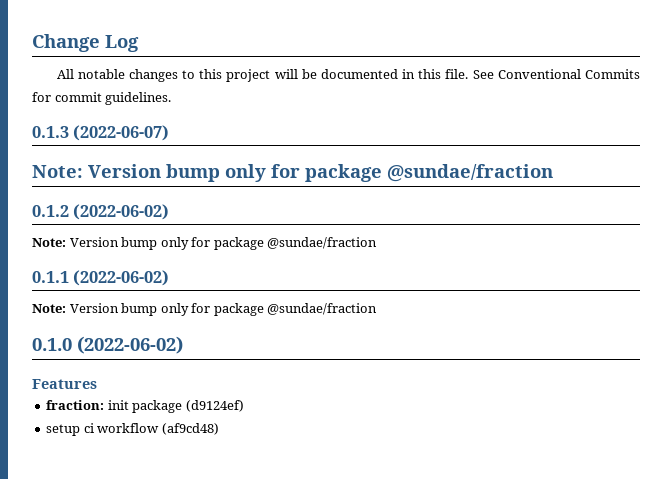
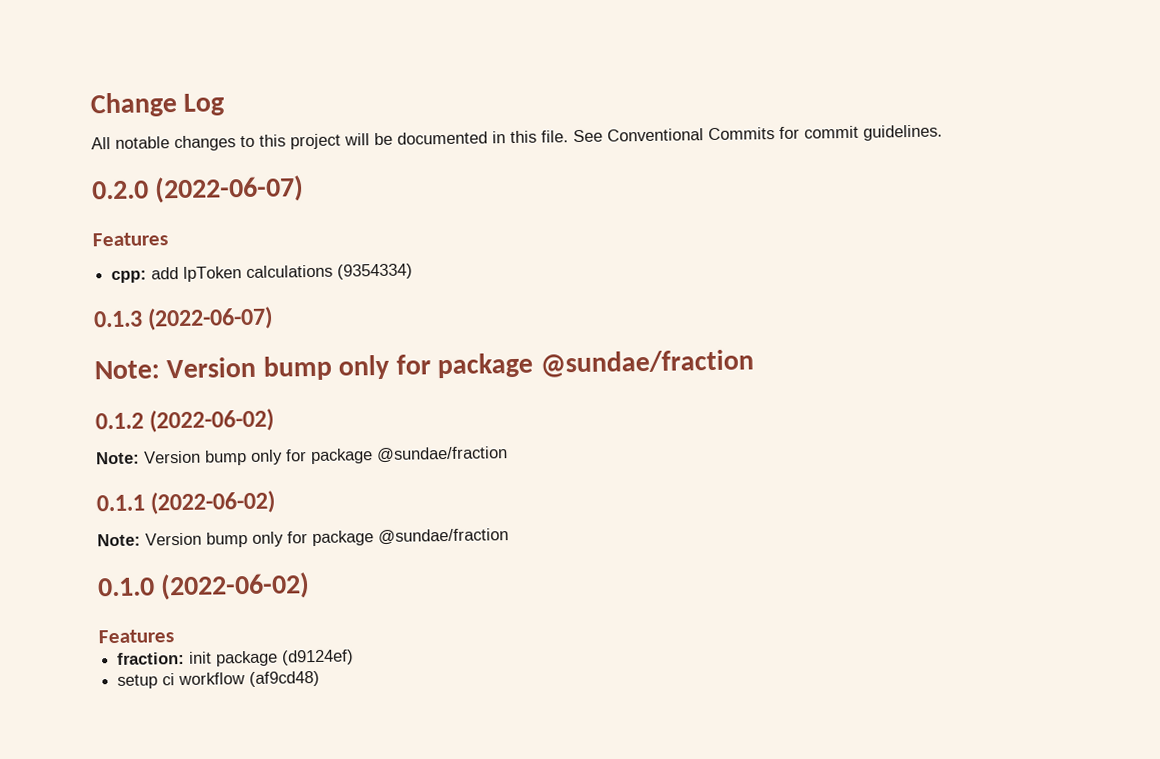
+ 0.2.0 (2022-06-07)
+ Features
+ cpp: add lpToken calculations (9354334)

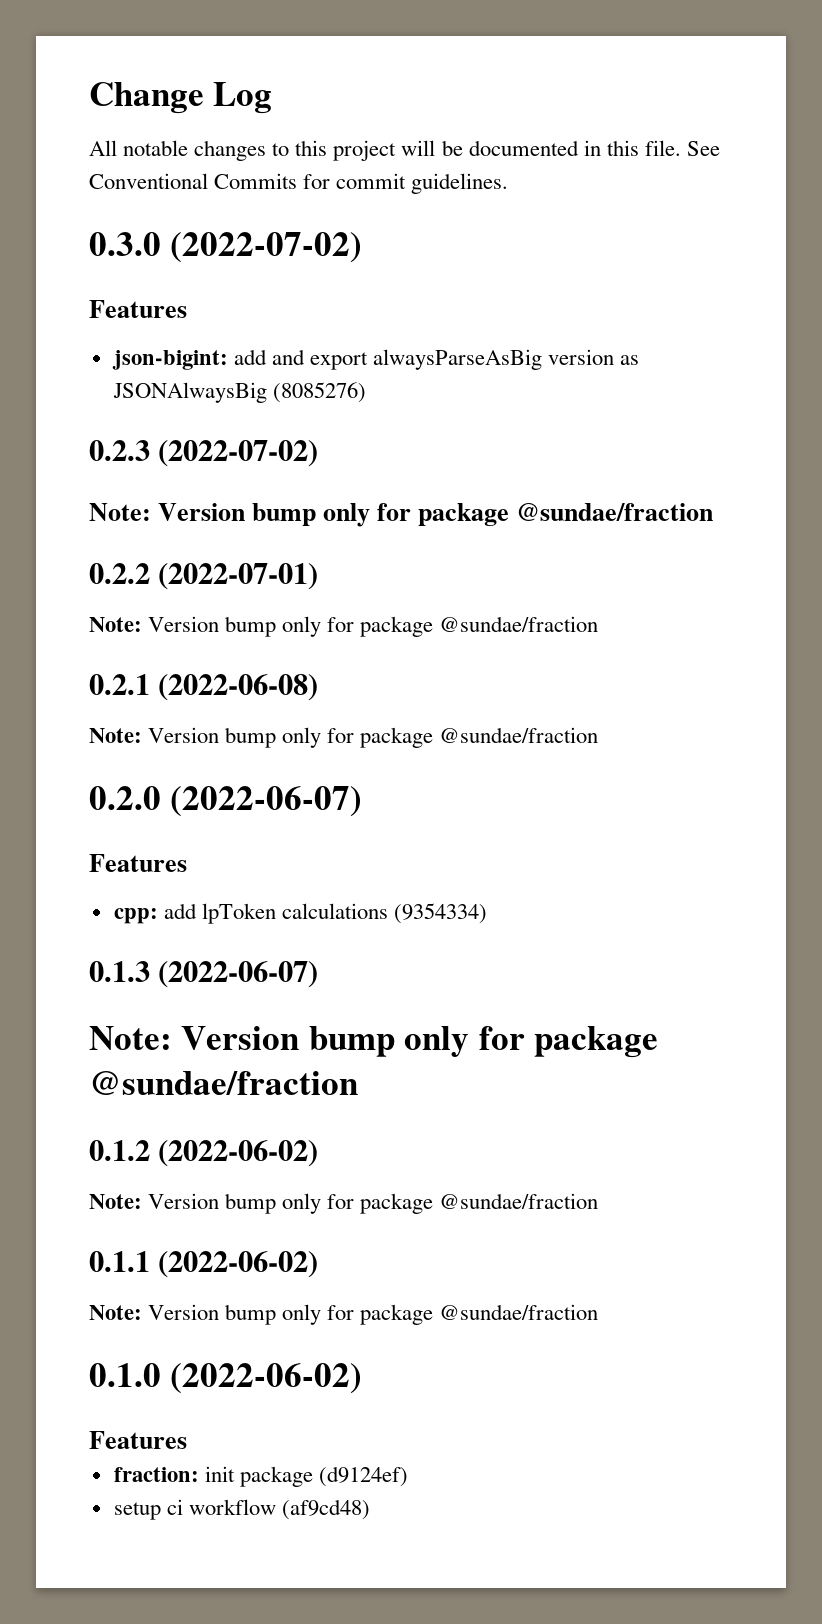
+ 0.3.0 (2022-07-02)
+ Features
+ json-bigint: add and export alwaysParseAsBig version as JSONAlwaysBig (8085276)
+ 0.2.3 (2022-07-02)
+ Note: Version bump only for package @sundae/fraction
+ 0.2.2 (2022-07-01)
+ Note: Version bump only for package @sundae/fraction
+ 0.2.1 (2022-06-08)
+ Note: Version bump only for package @sundae/fraction

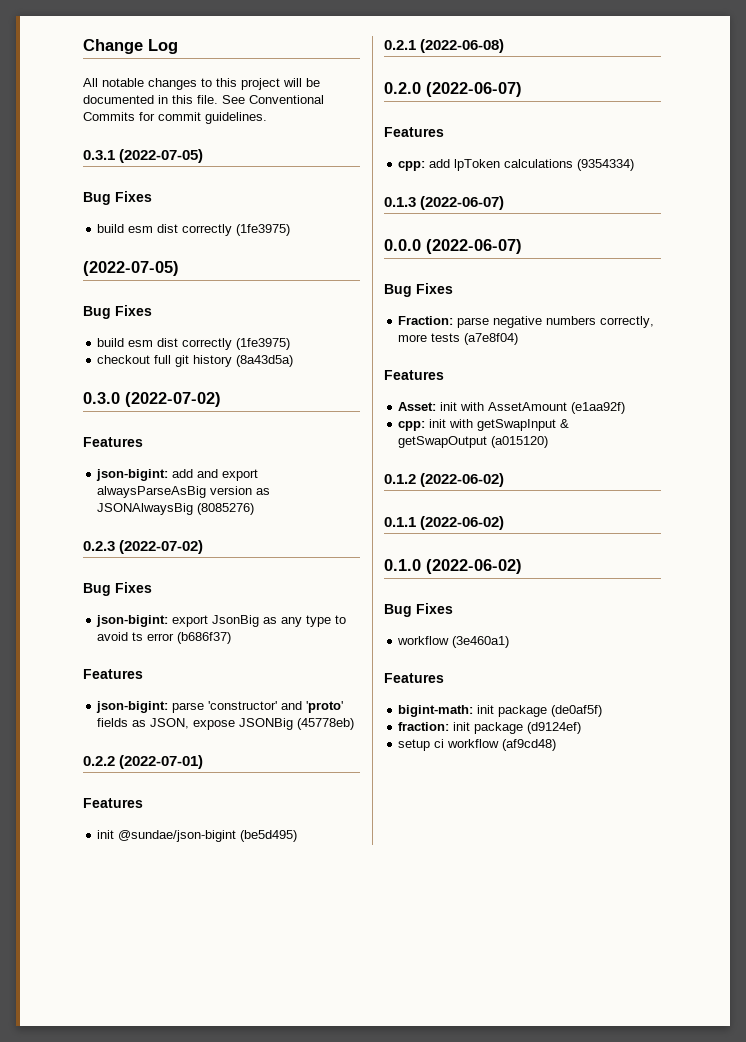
+ 0.3.1 (2022-07-05)
+ Bug Fixes
+ build esm dist correctly (1fe3975)
+ (2022-07-05)
+ Bug Fixes
+ build esm dist correctly (1fe3975)
+ checkout full git history (8a43d5a)
  0.2.3 (2022-07-02)
- Note: Version bump only for package @sundae/fraction
+ Bug Fixes
+ json-bigint: export JsonBig as any type to avoid ts error (b686f37)
+ Features
+ json-bigint: parse 'constructor' and 'proto' fields as JSON, expose JSONBig (45778eb)
  0.2.2 (2022-07-01)
- Note: Version bump only for package @sundae/fraction
+ Features
+ init @sundae/json-bigint (be5d495)
  0.2.1 (2022-06-08)
- Note: Version bump only for package @sundae/fraction
  0.1.3 (2022-06-07)
- Note: Version bump only for package @sundae/fraction
+ 0.0.0 (2022-06-07)
+ Bug Fixes
+ Fraction: parse negative numbers correctly, more tests (a7e8f04)
+ Features
+ Asset: init with AssetAmount (e1aa92f)
+ cpp: init with getSwapInput & getSwapOutput (a015120)
  0.1.2 (2022-06-02)
- Note: Version bump only for package @sundae/fraction
  0.1.1 (2022-06-02)
- Note: Version bump only for package @sundae/fraction
  0.1.0 (2022-06-02)
+ Bug Fixes
+ workflow (3e460a1)
  Features
+ bigint-math: init package (de0af5f)

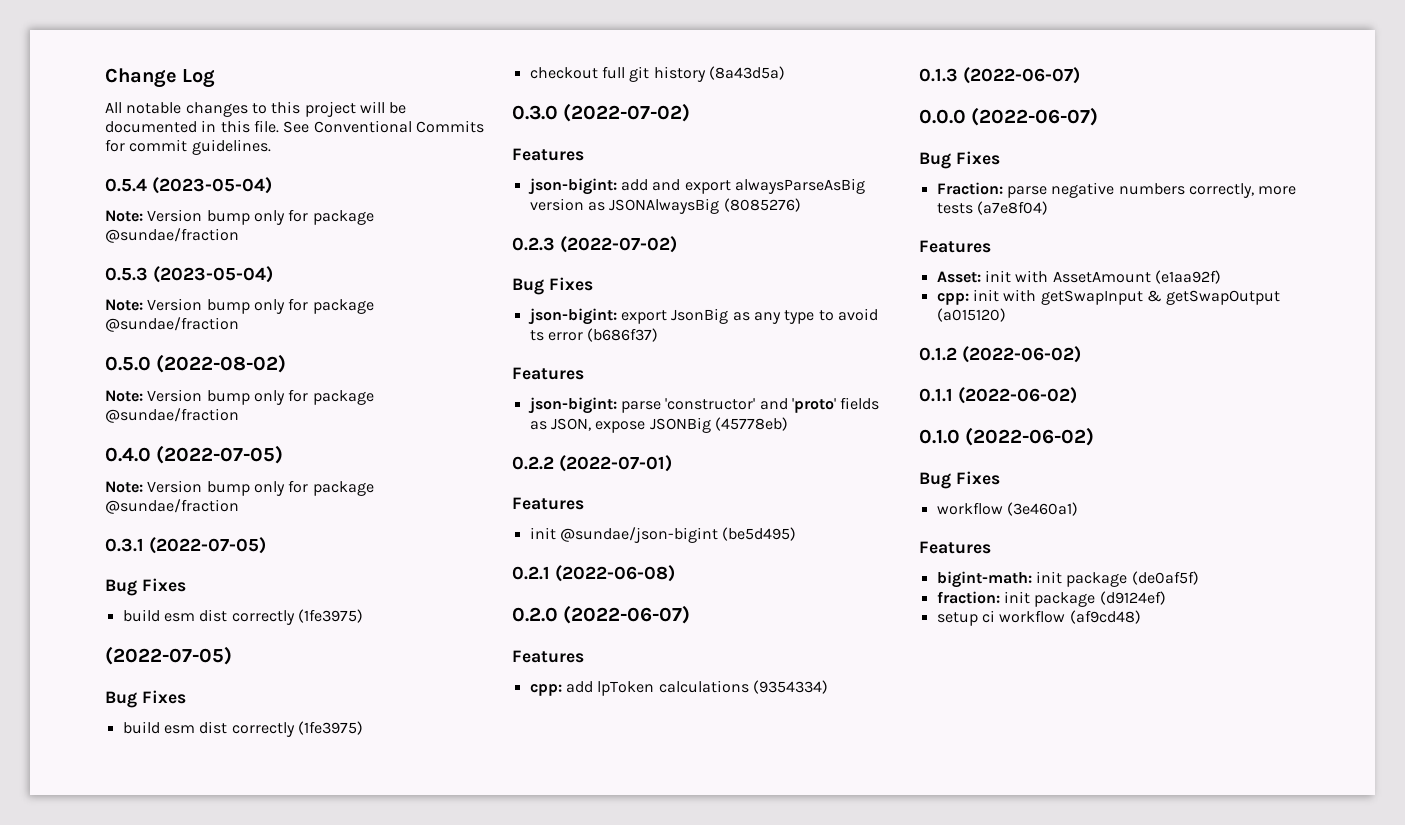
+ 0.5.4 (2023-05-04)
+ Note: Version bump only for package @sundae/fraction
+ 0.5.3 (2023-05-04)
+ Note: Version bump only for package @sundae/fraction
+ 0.5.0 (2022-08-02)
+ Note: Version bump only for package @sundae/fraction
+ 0.4.0 (2022-07-05)
+ Note: Version bump only for package @sundae/fraction

